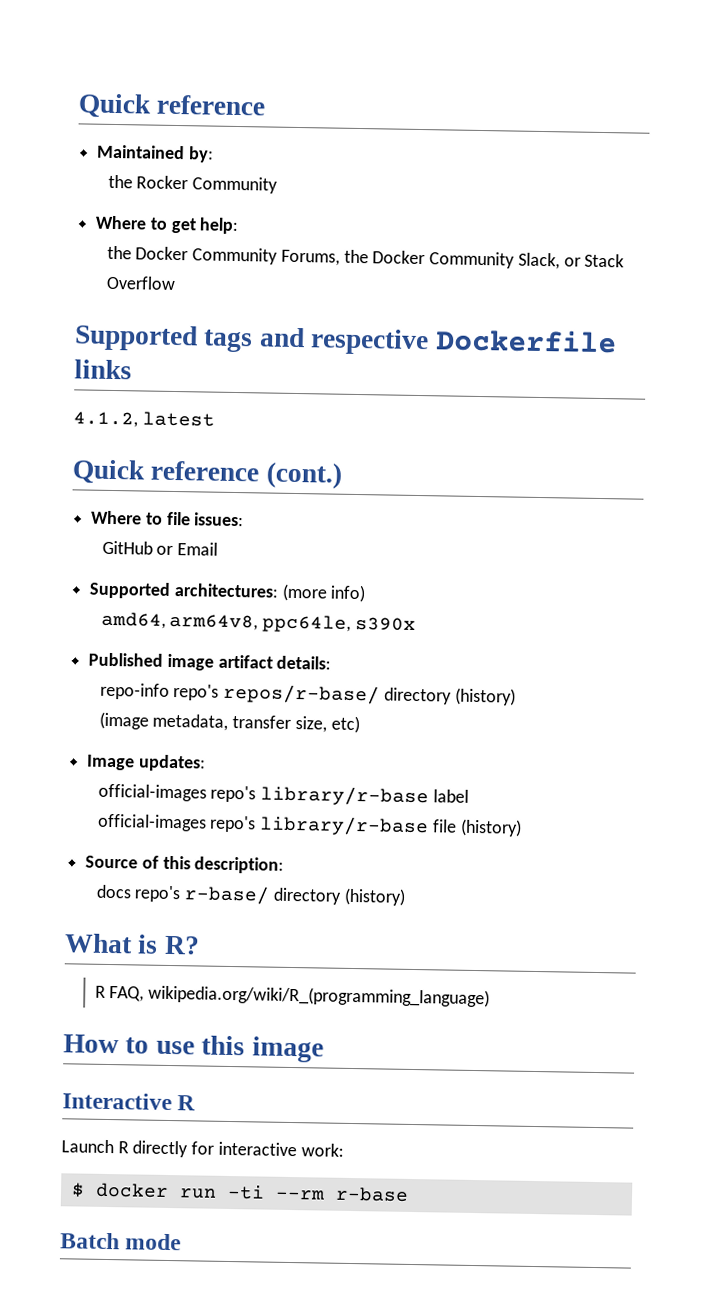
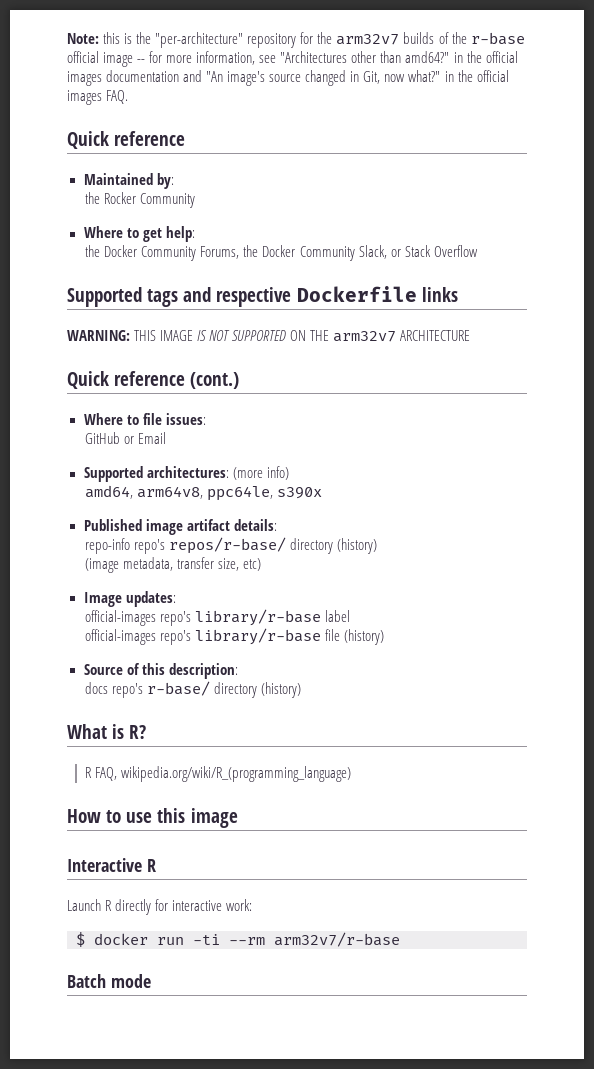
+ Note: this is the "per-architecture" repository for the arm32v7 builds of the r-base official image -- for more information, see "Architectures other than amd64?" in the official images documentation and "An image's source changed in Git, now what?" in the official images FAQ.
- 4.1.2, latest
+ WARNING: THIS IMAGE IS NOT SUPPORTED ON THE arm32v7 ARCHITECTURE
- $ docker run -ti --rm r-base
+ $ docker run -ti --rm arm32v7/r-base

